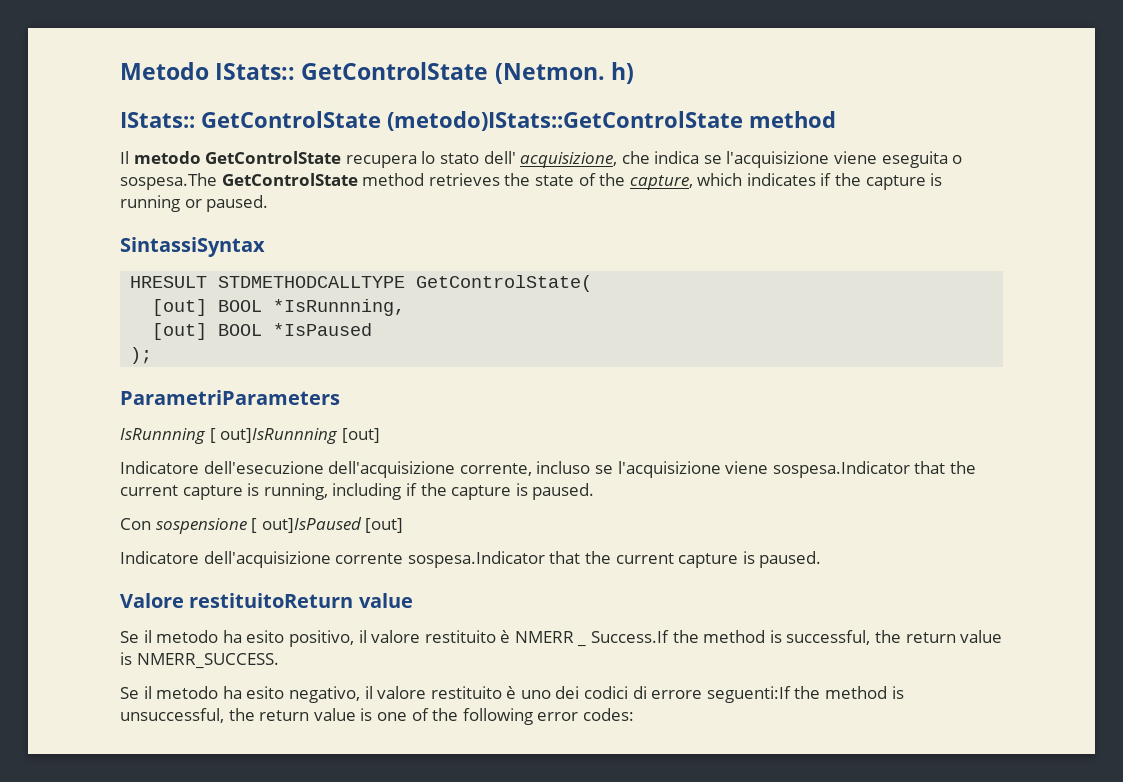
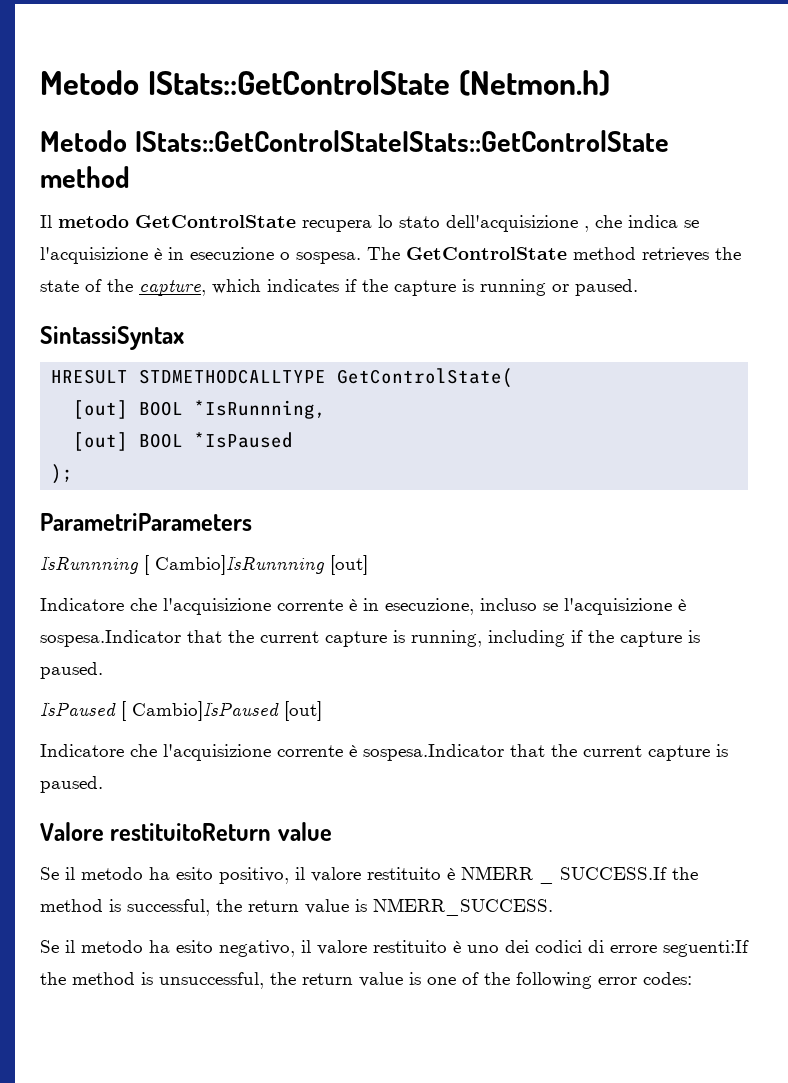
- Metodo IStats:: GetControlState (Netmon. h)
- IStats:: GetControlState (metodo)IStats::GetControlState method
+ Metodo IStats::GetControlState (Netmon.h)
+ Metodo IStats::GetControlStateIStats::GetControlState method
- Il metodo GetControlState recupera lo stato dell' acquisizione, che indica se l'acquisizione viene eseguita o sospesa.The GetControlState method retrieves the state of the capture, which indicates if the capture is running or paused.
+ Il metodo GetControlState recupera lo stato dell'acquisizione , che indica se l'acquisizione è in esecuzione o sospesa. The GetControlState method retrieves the state of the capture, which indicates if the capture is running or paused.
- IsRunnning [ out]IsRunnning [out]
- Indicatore dell'esecuzione dell'acquisizione corrente, incluso se l'acquisizione viene sospesa.Indicator that the current capture is running, including if the capture is paused.
+ IsRunnning [ Cambio]IsRunnning [out]
+ Indicatore che l'acquisizione corrente è in esecuzione, incluso se l'acquisizione è sospesa.Indicator that the current capture is running, including if the capture is paused.
- Con sospensione [ out]IsPaused [out]
- Indicatore dell'acquisizione corrente sospesa.Indicator that the current capture is paused.
+ IsPaused [ Cambio]IsPaused [out]
+ Indicatore che l'acquisizione corrente è sospesa.Indicator that the current capture is paused.
- Se il metodo ha esito positivo, il valore restituito è NMERR _ Success.If the method is successful, the return value is NMERR_SUCCESS.
+ Se il metodo ha esito positivo, il valore restituito è NMERR _ SUCCESS.If the method is successful, the return value is NMERR_SUCCESS.

